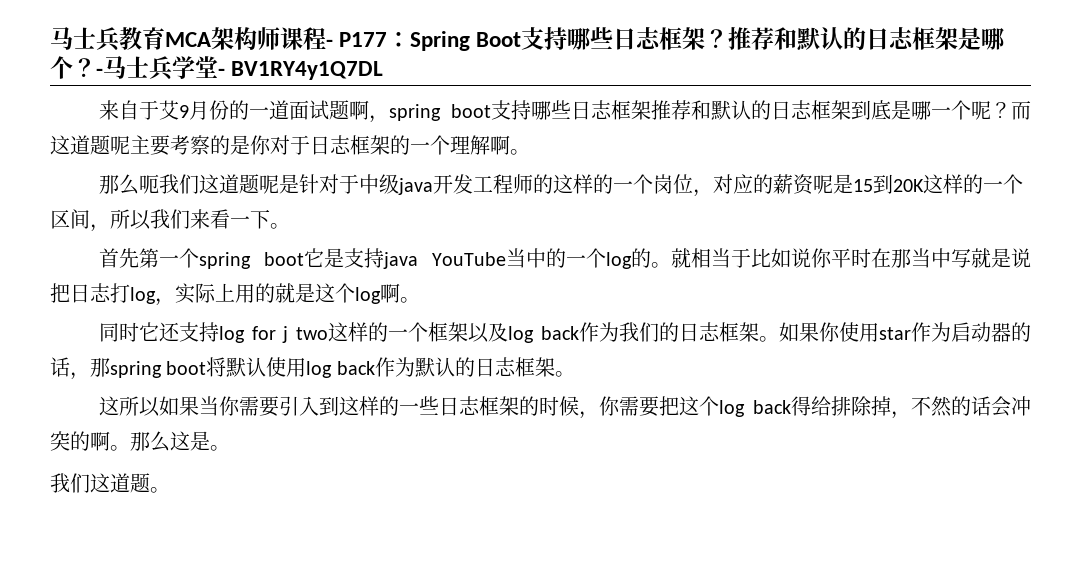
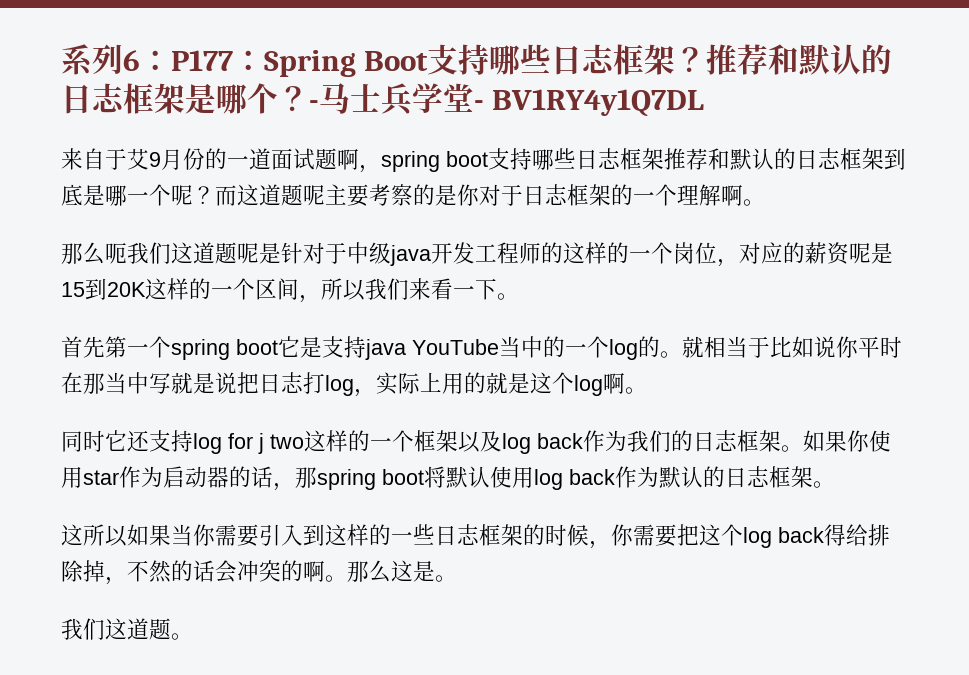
- 马士兵教育MCA架构师课程- P177：Spring Boot支持哪些日志框架？
+ 系列6：P177：Spring Boot支持哪些日志框架？

